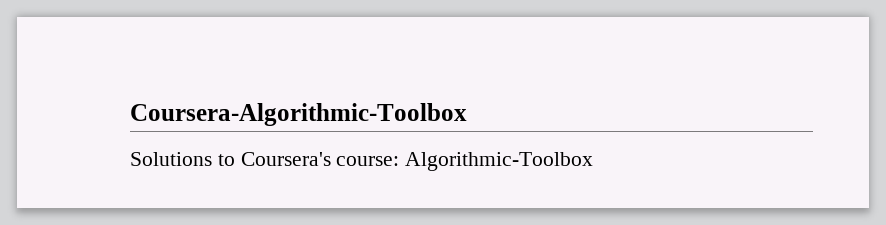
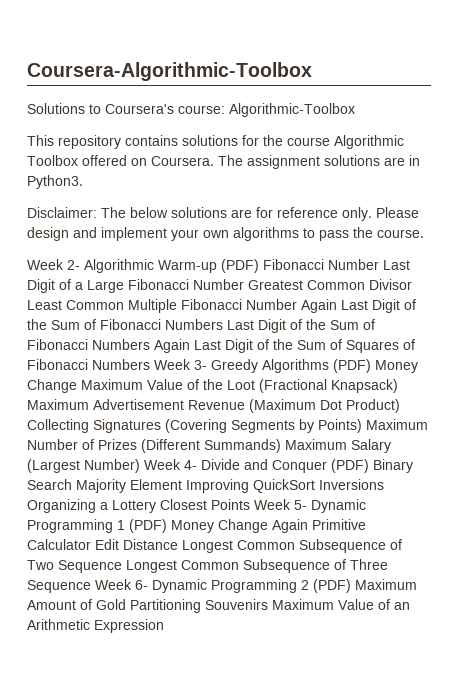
+ This repository contains solutions for the course Algorithmic Toolbox offered on Coursera. The assignment solutions are in Python3.
+ Disclaimer: The below solutions are for reference only. Please design and implement your own algorithms to pass the course.
+ Week 2- Algorithmic Warm-up (PDF) Fibonacci Number Last Digit of a Large Fibonacci Number Greatest Common Divisor Least Common Multiple Fibonacci Number Again Last Digit of the Sum of Fibonacci Numbers Last Digit of the Sum of Fibonacci Numbers Again Last Digit of the Sum of Squares of Fibonacci Numbers Week 3- Greedy Algorithms (PDF) Money Change Maximum Value of the Loot (Fractional Knapsack) Maximum Advertisement Revenue (Maximum Dot Product) Collecting Signatures (Covering Segments by Points) Maximum Number of Prizes (Different Summands) Maximum Salary (Largest Number) Week 4- Divide and Conquer (PDF) Binary Search Majority Element Improving QuickSort Inversions Organizing a Lottery Closest Points Week 5- Dynamic Programming 1 (PDF) Money Change Again Primitive Calculator Edit Distance Longest Common Subsequence of Two Sequence Longest Common Subsequence of Three Sequence Week 6- Dynamic Programming 2 (PDF) Maximum Amount of Gold Partitioning Souvenirs Maximum Value of an Arithmetic Expression

